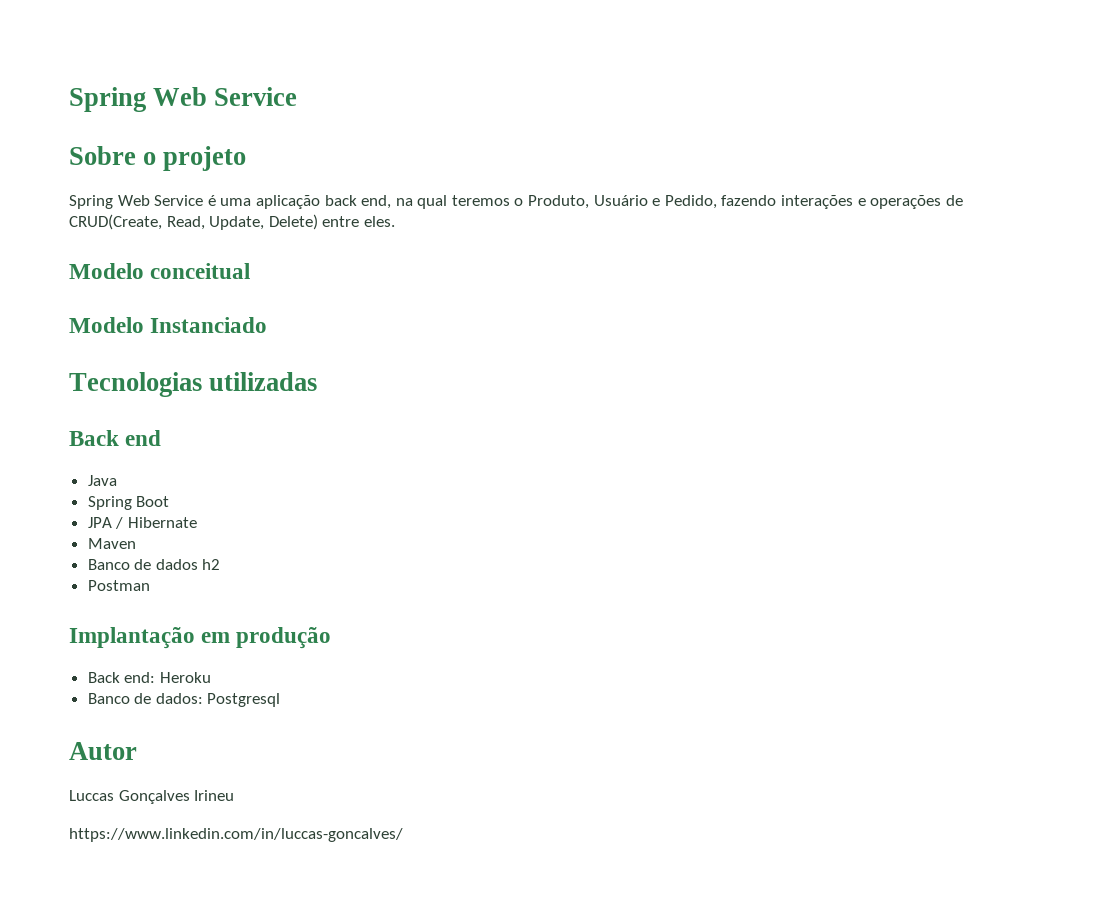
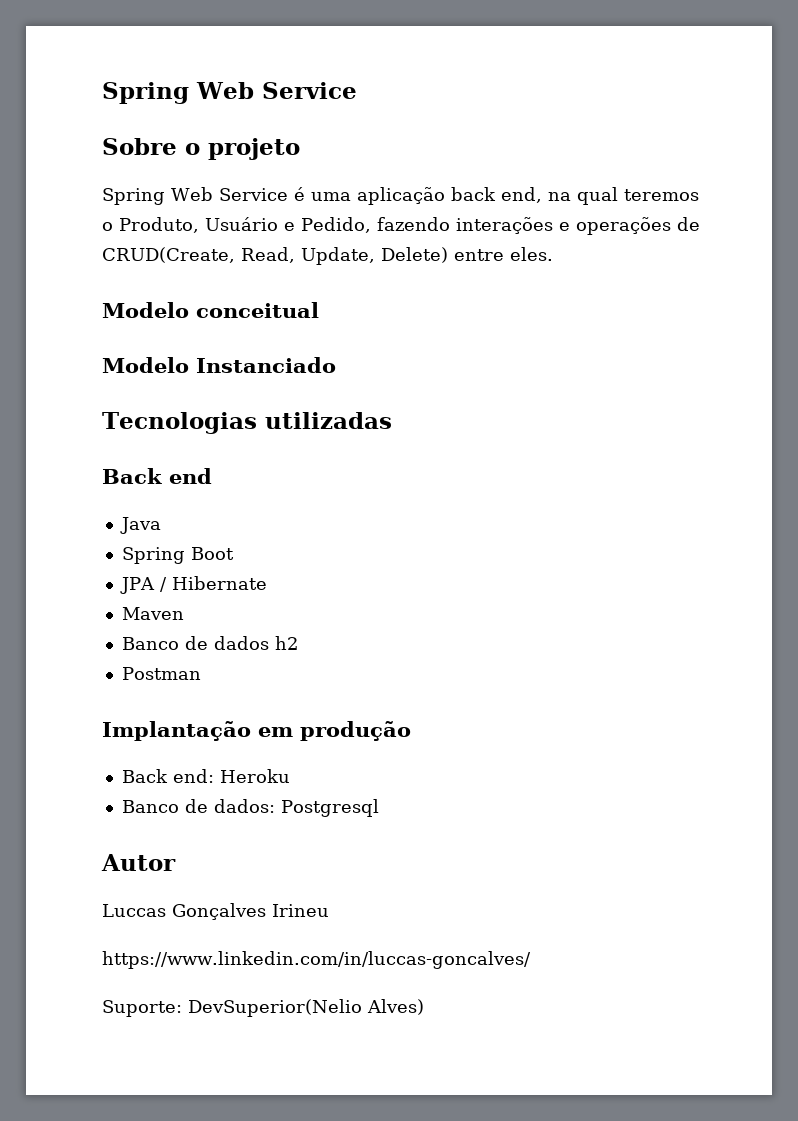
+ Suporte: DevSuperior(Nelio Alves)

